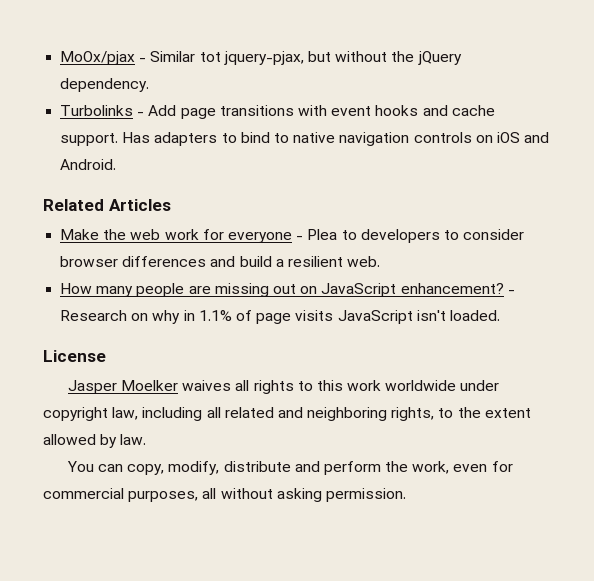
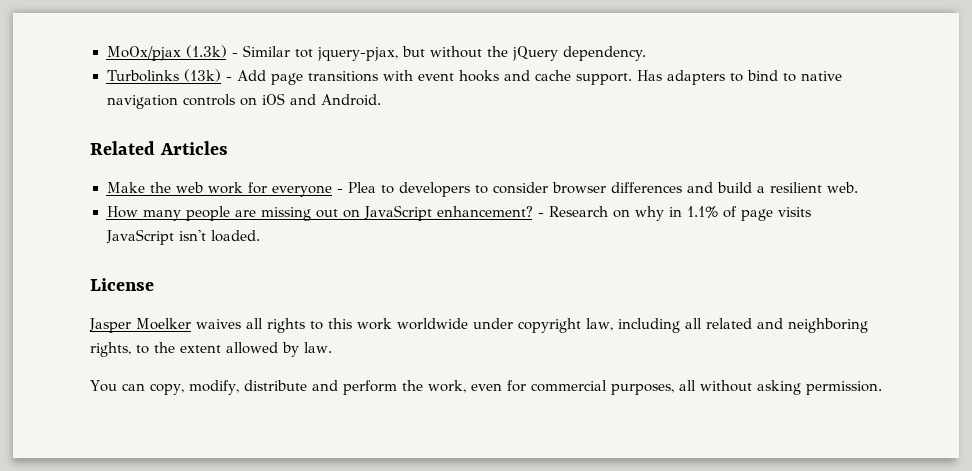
- MoOx/pjax - Similar tot jquery-pjax, but without the jQuery dependency.
+ MoOx/pjax (1.3k) - Similar tot jquery-pjax, but without the jQuery dependency.
- Turbolinks - Add page transitions with event hooks and cache support.
+ Turbolinks (13k) - Add page transitions with event hooks and cache support.

